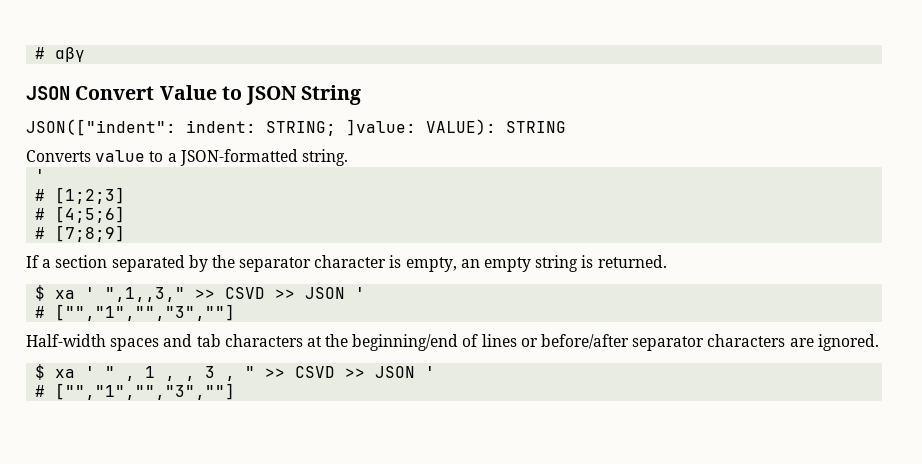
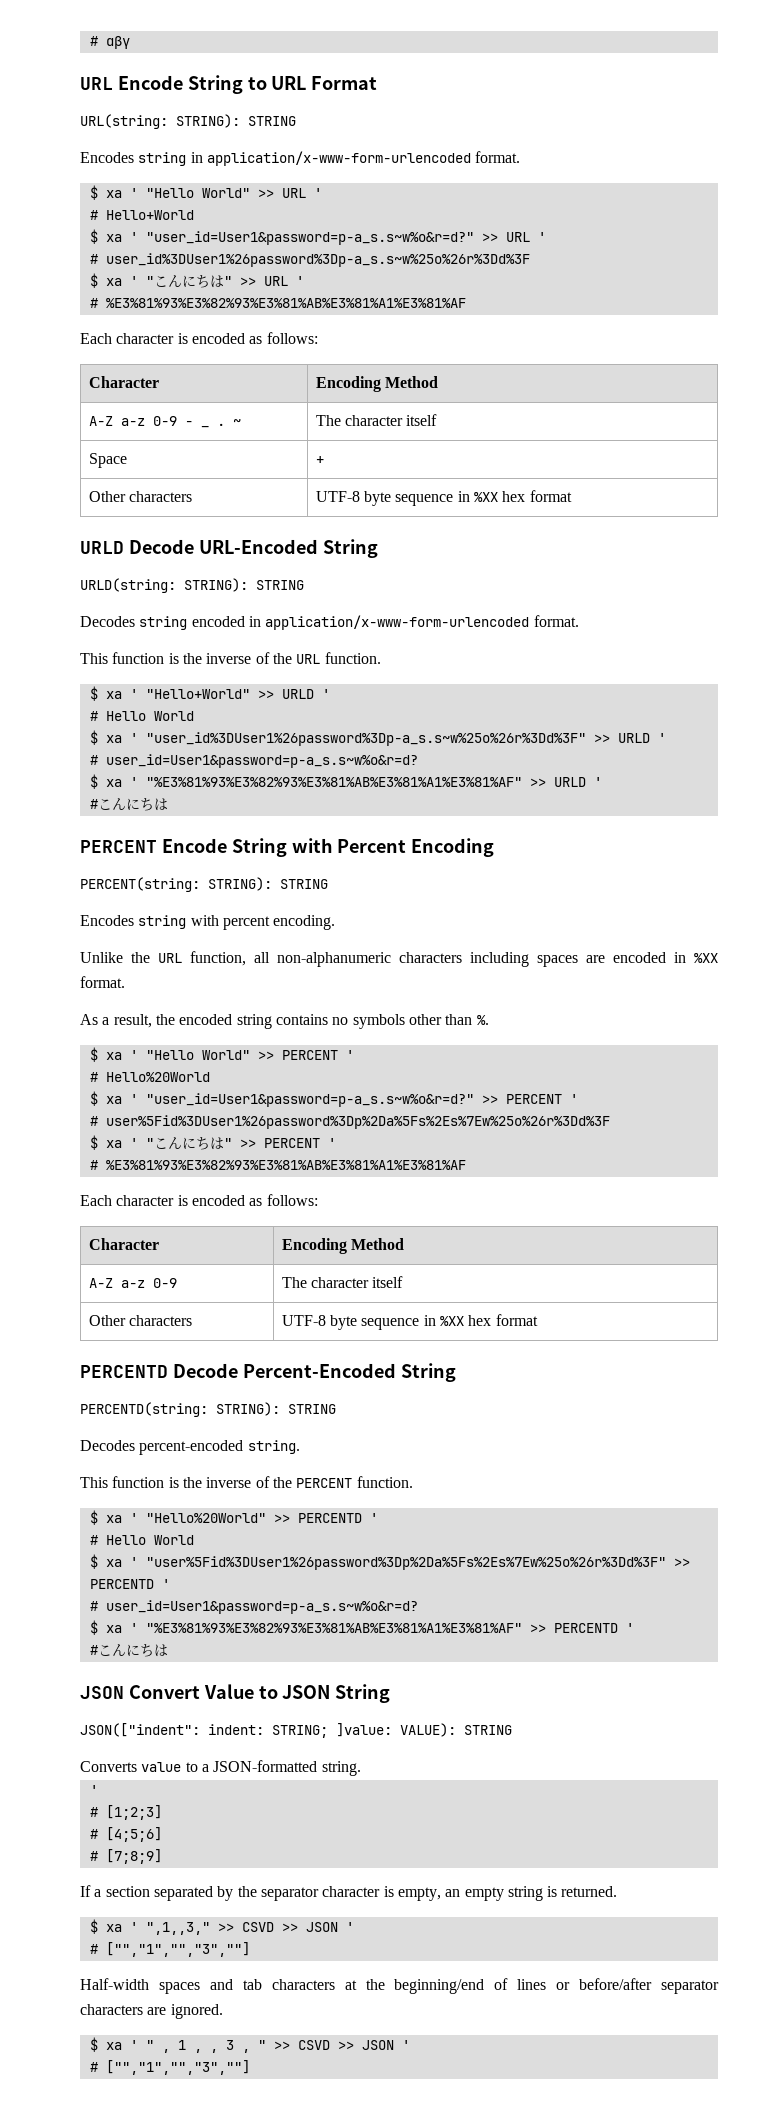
+ URL Encode String to URL Format
+ URL(string: STRING): STRING
+ Encodes string in application/x-www-form-urlencoded format.
+ $ xa ' "Hello World" >> URL '
+ # Hello+World
+ $ xa ' "user_id=User1&password=p-a_s.s~w%o&r=d?" >> URL '
+ # user_id%3DUser1%26password%3Dp-a_s.s~w%25o%26r%3Dd%3F
+ $ xa ' "こんにちは" >> URL '
+ # %E3%81%93%E3%82%93%E3%81%AB%E3%81%A1%E3%81%AF
+ Each character is encoded as follows:
+ Character | Encoding Method
+ A-Z a-z 0-9 - _ . ~ | The character itself
+ Space | +
+ Other characters | UTF-8 byte sequence in %XX hex format
+ URLD Decode URL-Encoded String
+ URLD(string: STRING): STRING
+ Decodes string encoded in application/x-www-form-urlencoded format.
+ This function is the inverse of the URL function.
+ $ xa ' "Hello+World" >> URLD '
+ # Hello World
+ $ xa ' "user_id%3DUser1%26password%3Dp-a_s.s~w%25o%26r%3Dd%3F" >> URLD '
+ # user_id=User1&password=p-a_s.s~w%o&r=d?
+ $ xa ' "%E3%81%93%E3%82%93%E3%81%AB%E3%81%A1%E3%81%AF" >> URLD '
+ #こんにちは
+ PERCENT Encode String with Percent Encoding
+ PERCENT(string: STRING): STRING
+ Encodes string with percent encoding.
+ Unlike the URL function, all non-alphanumeric characters including spaces are encoded in %XX format.
+ As a result, the encoded string contains no symbols other than %.
+ $ xa ' "Hello World" >> PERCENT '
+ # Hello%20World
+ $ xa ' "user_id=User1&password=p-a_s.s~w%o&r=d?" >> PERCENT '
+ # user%5Fid%3DUser1%26password%3Dp%2Da%5Fs%2Es%7Ew%25o%26r%3Dd%3F
+ $ xa ' "こんにちは" >> PERCENT '
+ # %E3%81%93%E3%82%93%E3%81%AB%E3%81%A1%E3%81%AF
+ Each character is encoded as follows:
+ Character | Encoding Method
+ A-Z a-z 0-9 | The character itself
+ Other characters | UTF-8 byte sequence in %XX hex format
+ PERCENTD Decode Percent-Encoded String
+ PERCENTD(string: STRING): STRING
+ Decodes percent-encoded string.
+ This function is the inverse of the PERCENT function.
+ $ xa ' "Hello%20World" >> PERCENTD '
+ # Hello World
+ $ xa ' "user%5Fid%3DUser1%26password%3Dp%2Da%5Fs%2Es%7Ew%25o%26r%3Dd%3F" >> PERCENTD '
+ # user_id=User1&password=p-a_s.s~w%o&r=d?
+ $ xa ' "%E3%81%93%E3%82%93%E3%81%AB%E3%81%A1%E3%81%AF" >> PERCENTD '
+ #こんにちは

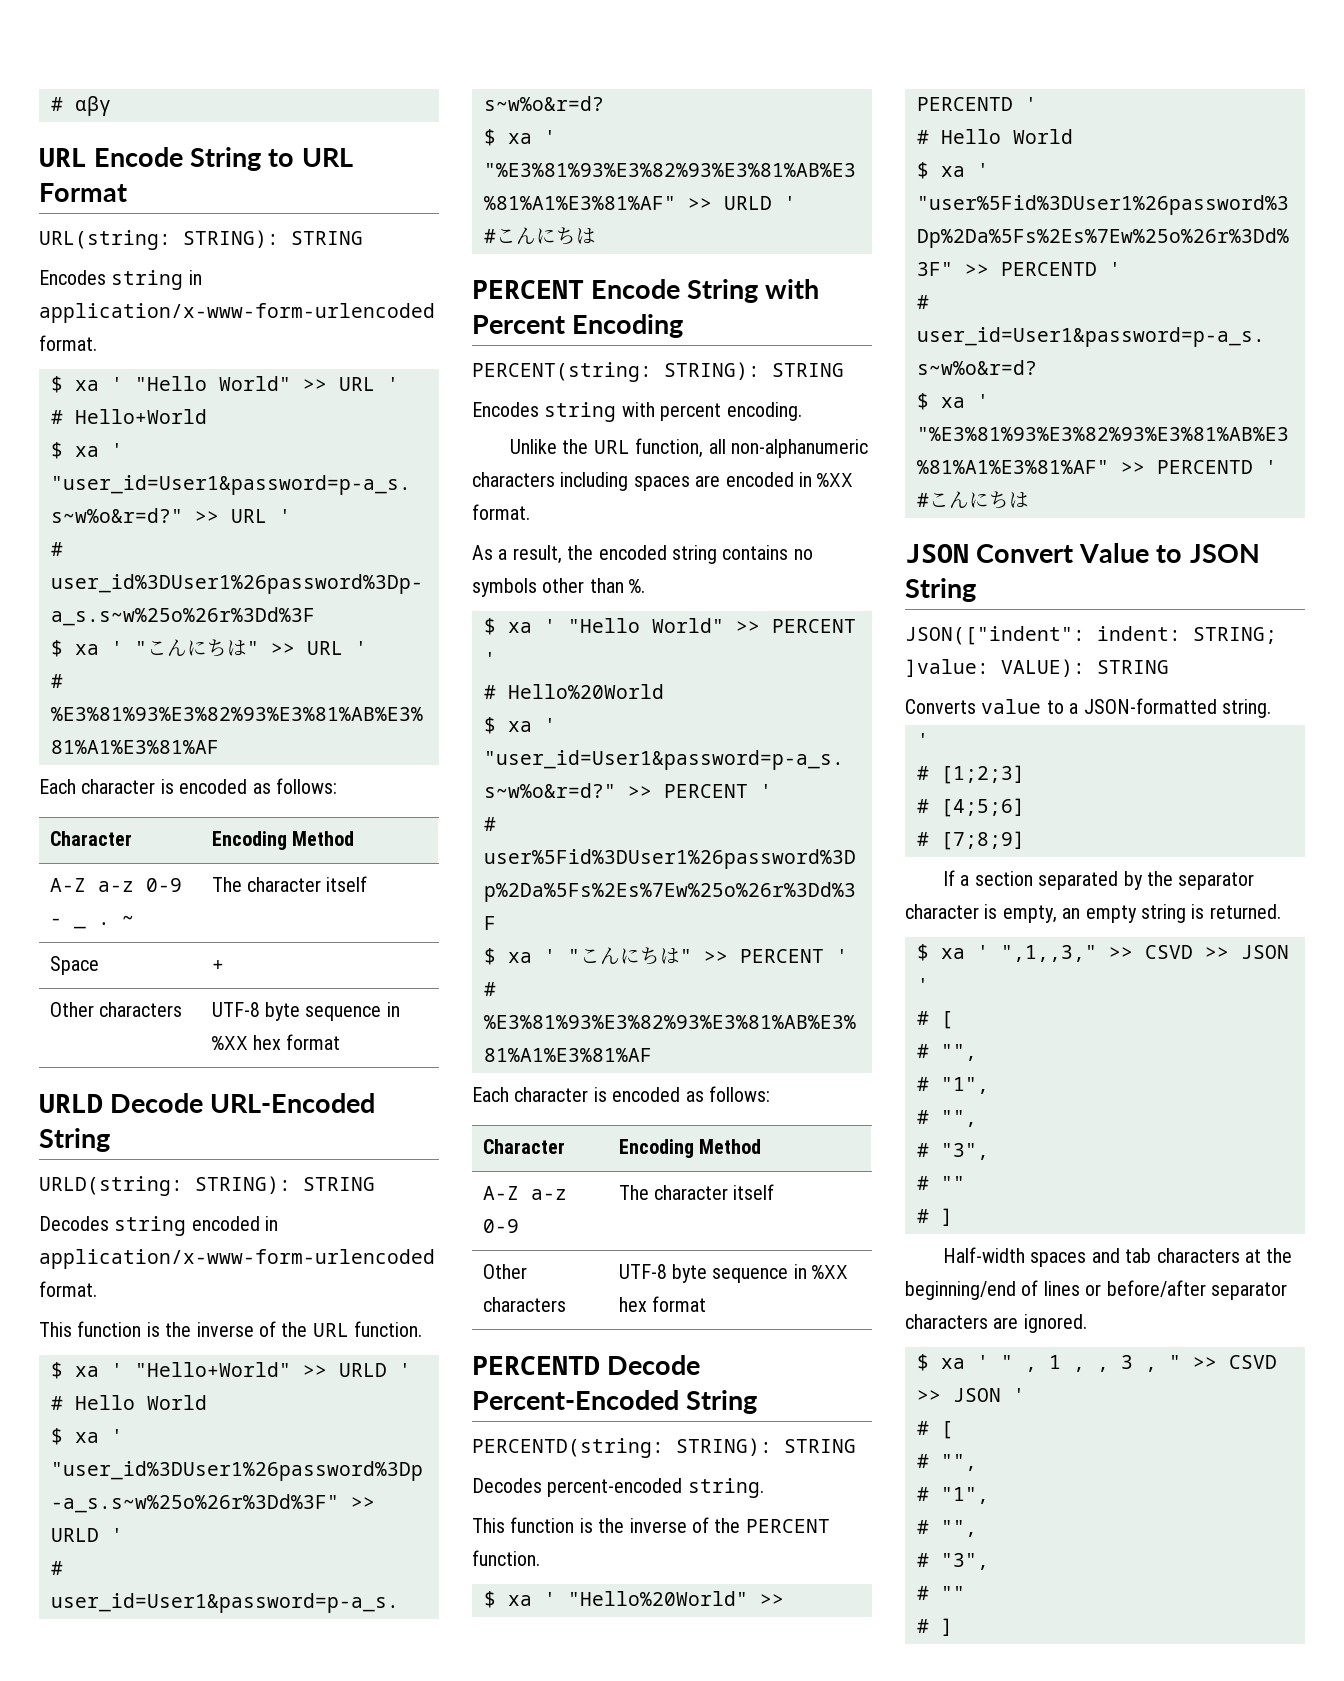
  $ xa ' ",1,,3," >> CSVD >> JSON '
- # ["","1","","3",""]
+ # [
+ # "",
+ # "1",
+ # "",
+ # "3",
+ # ""
+ # ]
  $ xa ' " , 1 , , 3 , " >> CSVD >> JSON '
- # ["","1","","3",""]
+ # [
+ # "",
+ # "1",
+ # "",
+ # "3",
+ # ""
+ # ]

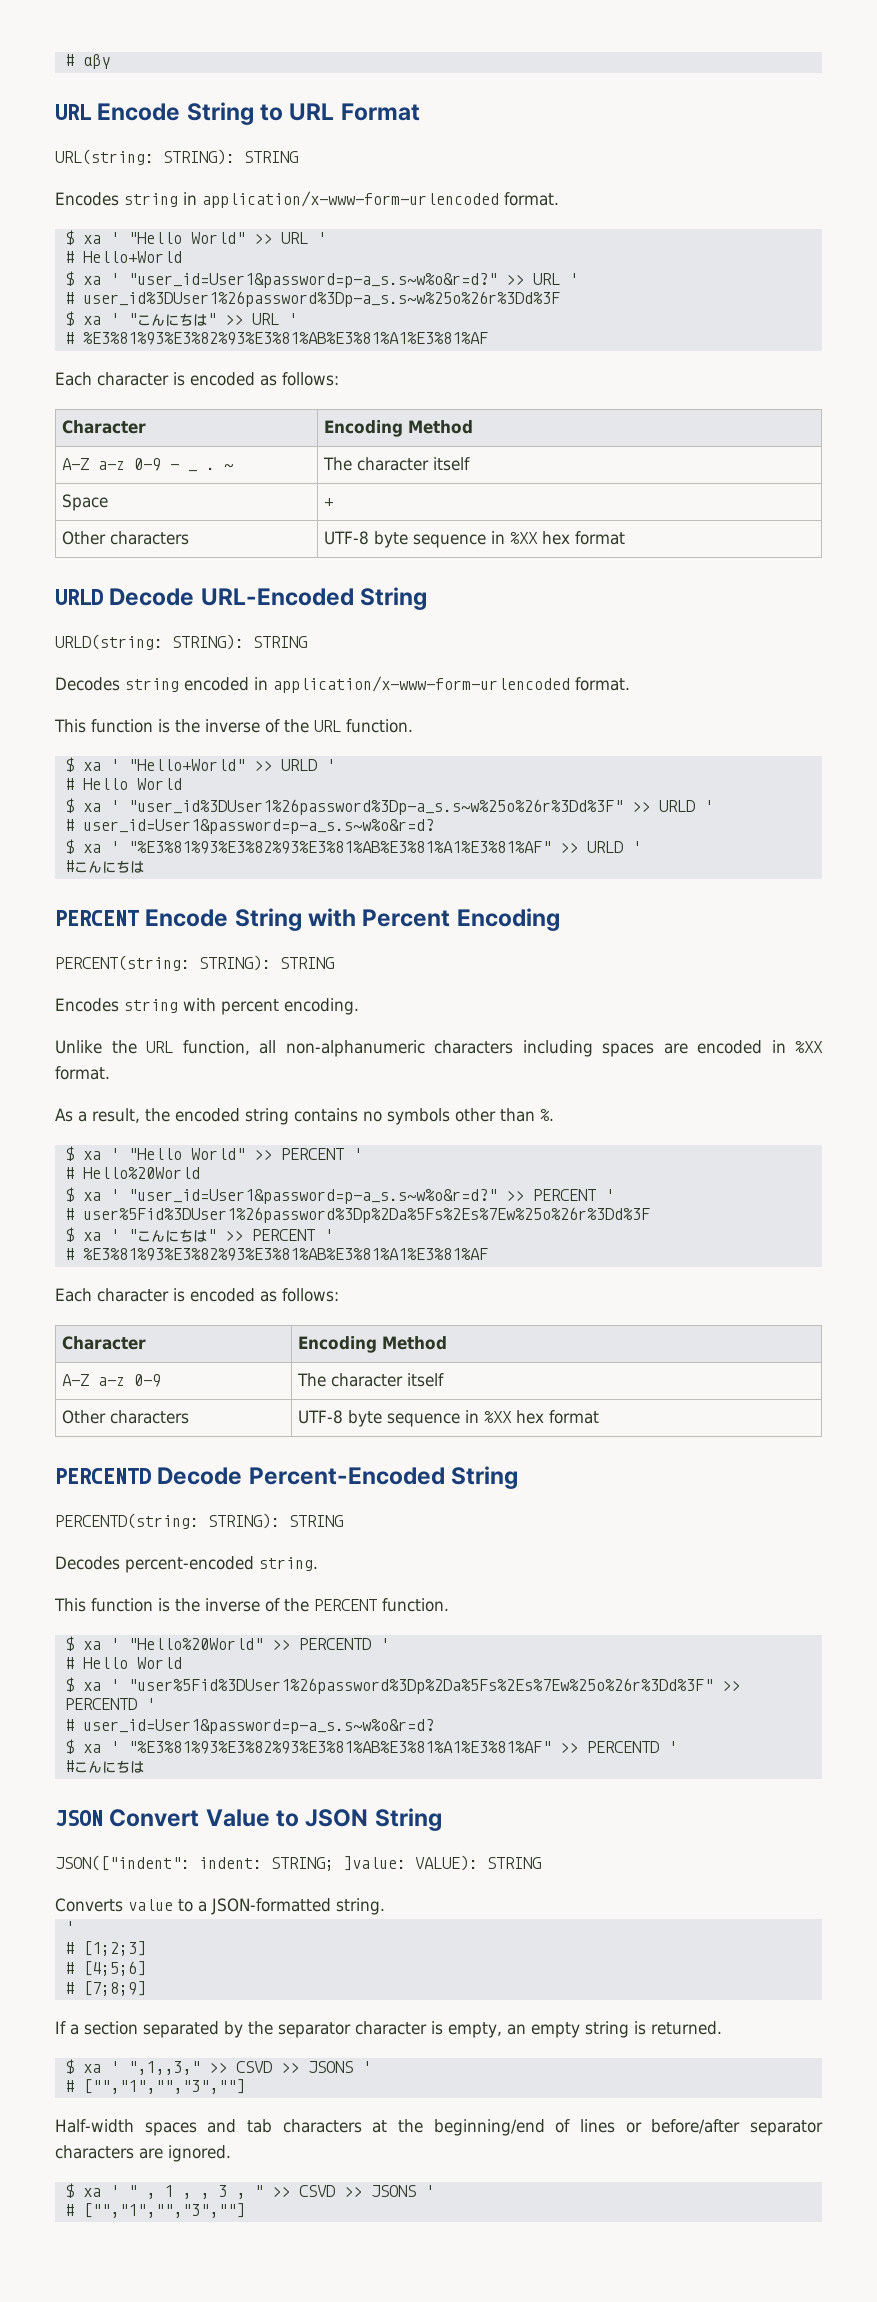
- $ xa ' ",1,,3," >> CSVD >> JSON '
- # [
- # "",
- # "1",
- # "",
- # "3",
- # ""
- # ]
+ $ xa ' ",1,,3," >> CSVD >> JSONS '
+ # ["","1","","3",""]
- $ xa ' " , 1 , , 3 , " >> CSVD >> JSON '
- # [
- # "",
- # "1",
- # "",
- # "3",
- # ""
- # ]
+ $ xa ' " , 1 , , 3 , " >> CSVD >> JSONS '
+ # ["","1","","3",""]

